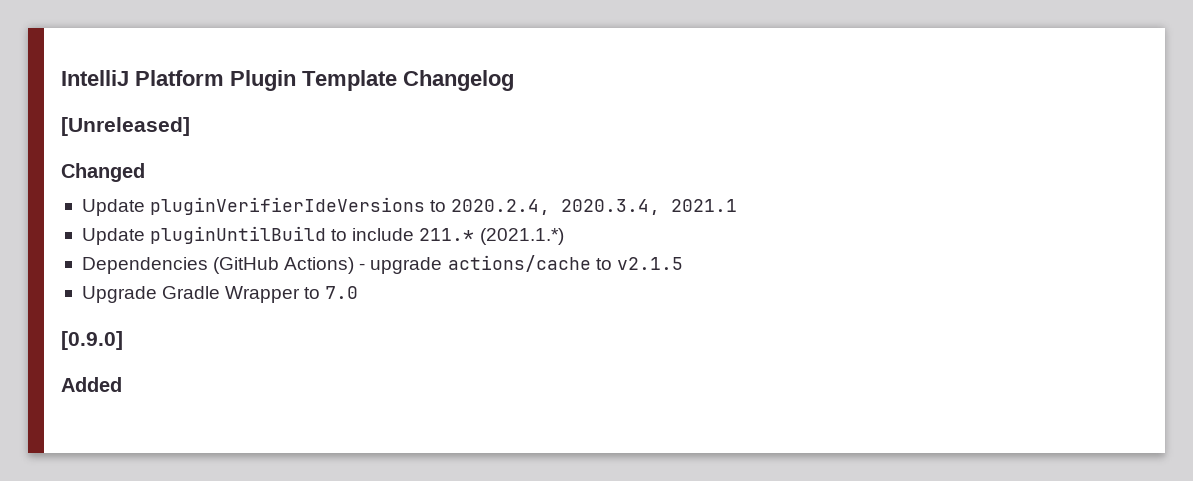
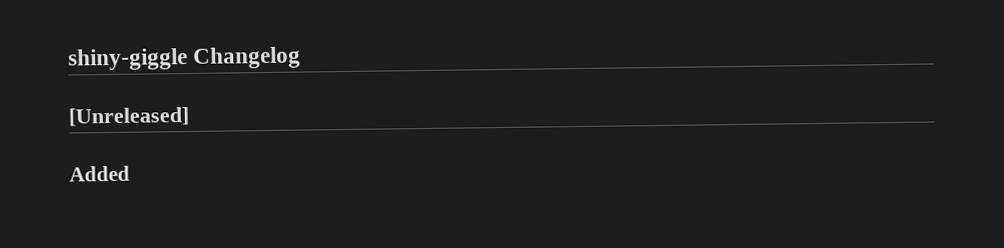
- IntelliJ Platform Plugin Template Changelog
+ shiny-giggle Changelog
  [Unreleased]
- Changed
- Update pluginVerifierIdeVersions to 2020.2.4, 2020.3.4, 2021.1
- Update pluginUntilBuild to include 211.* (2021.1.*)
- Dependencies (GitHub Actions) - upgrade actions/cache to v2.1.5
- Upgrade Gradle Wrapper to 7.0
- [0.9.0]

